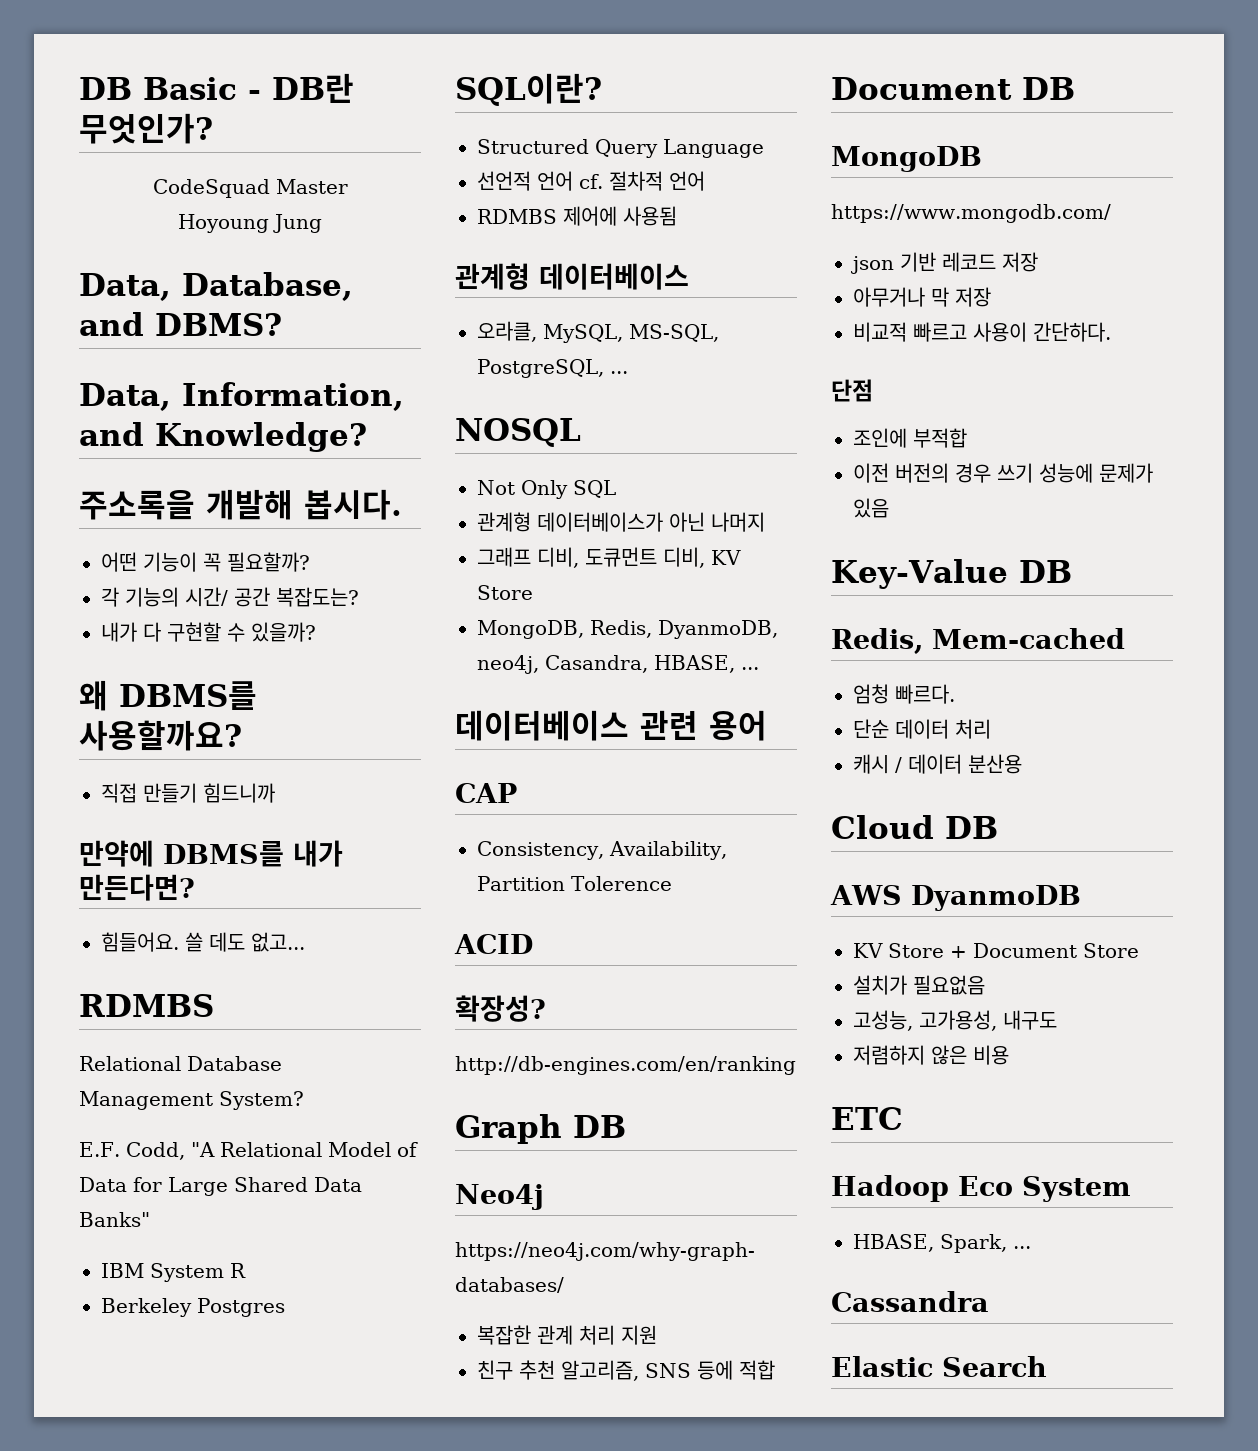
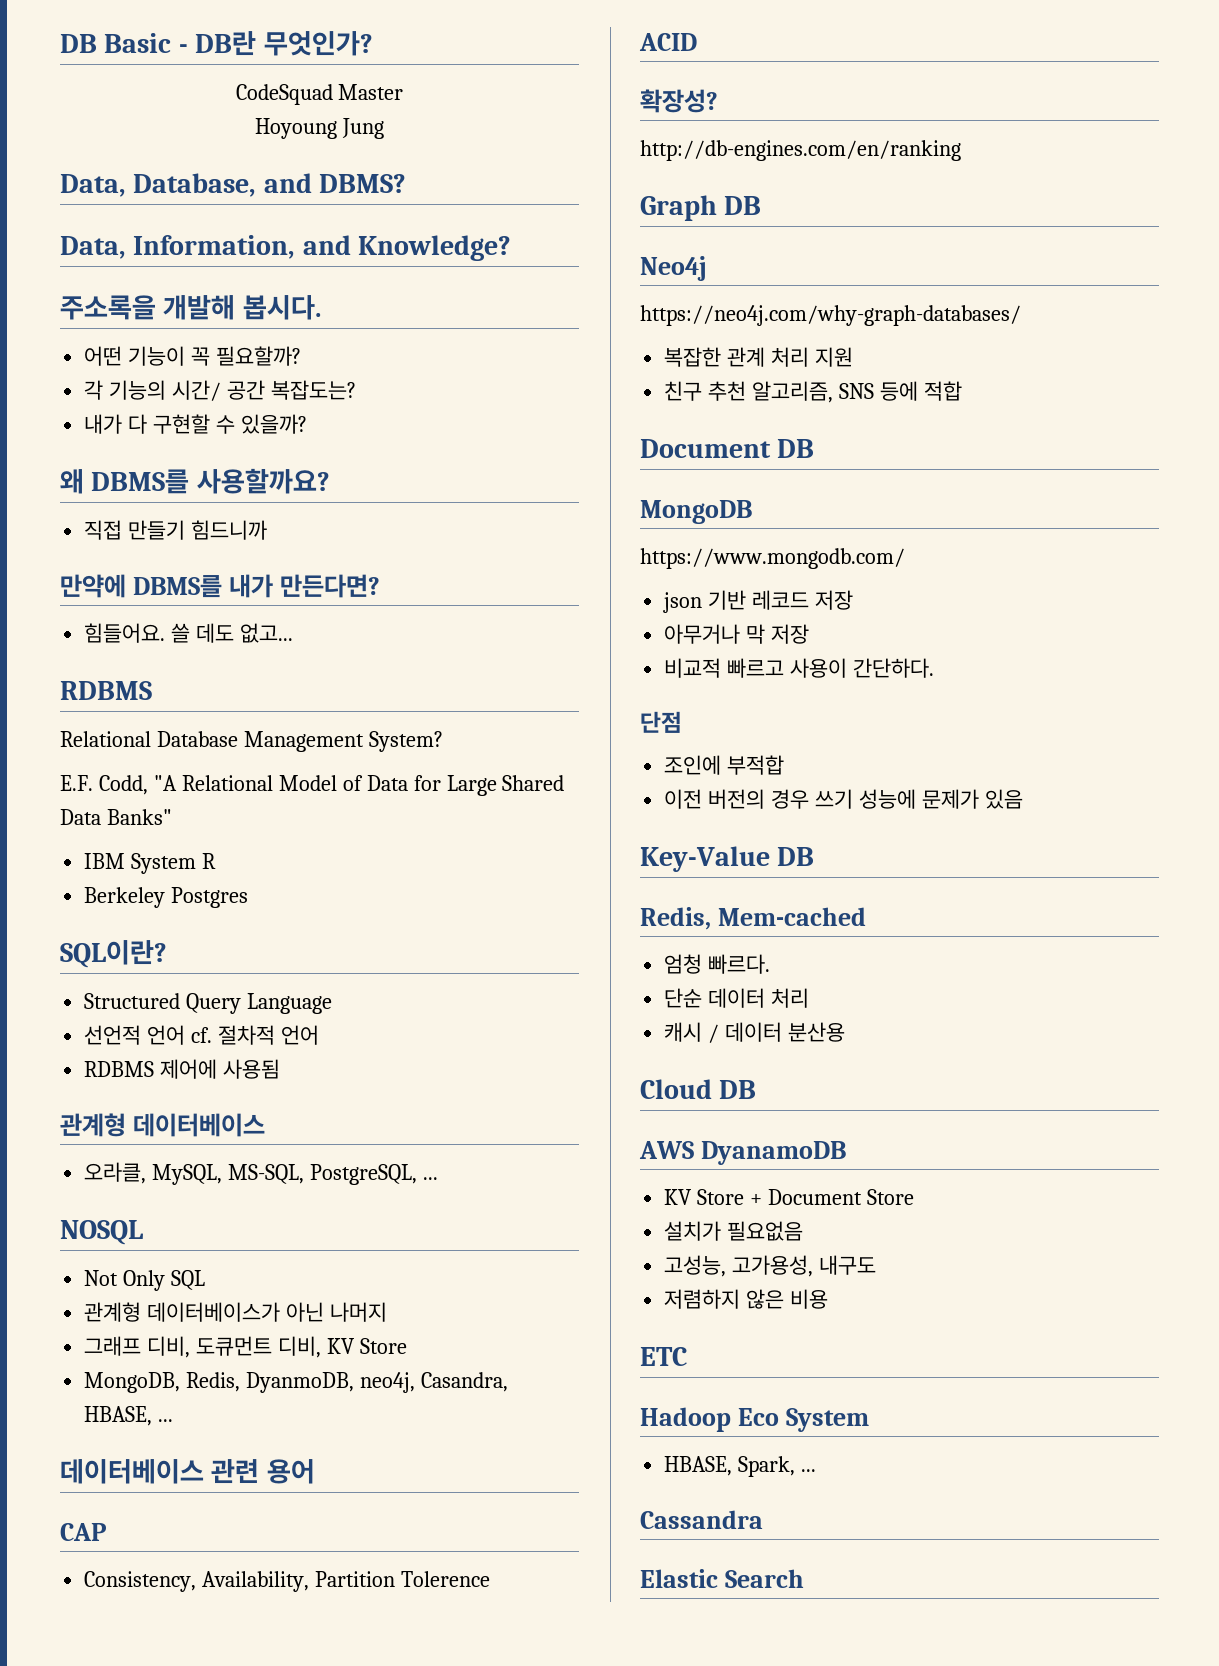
  쓸 데도 없고...
- RDMBS
+ RDBMS
- RDMBS 제어에 사용됨
+ RDBMS 제어에 사용됨
- AWS DyanmoDB
+ AWS DyanamoDB

